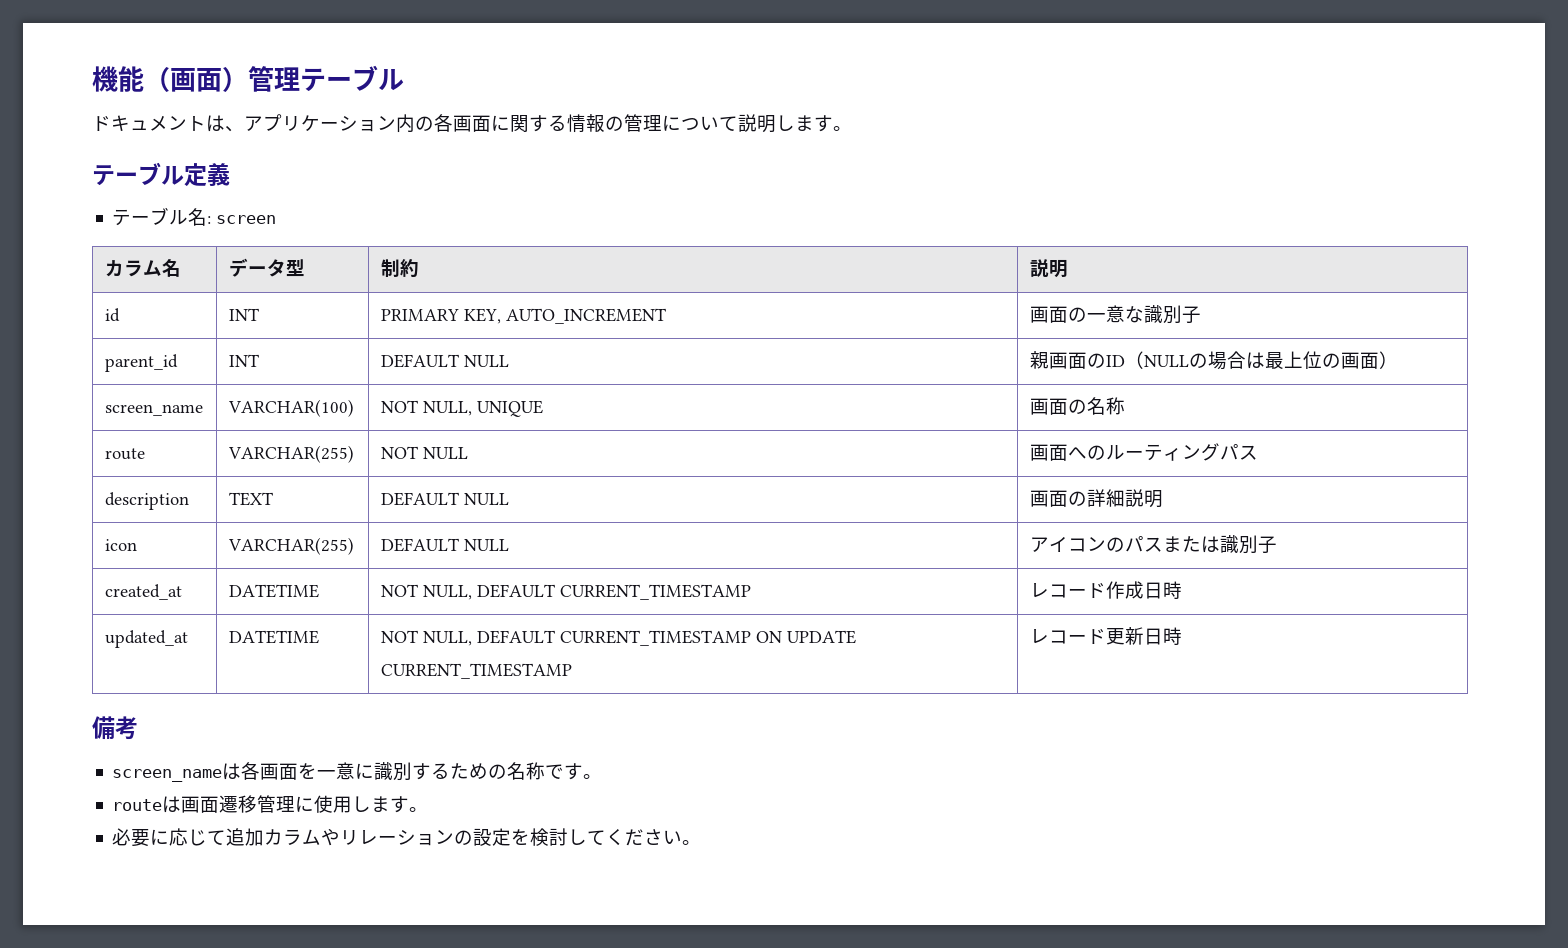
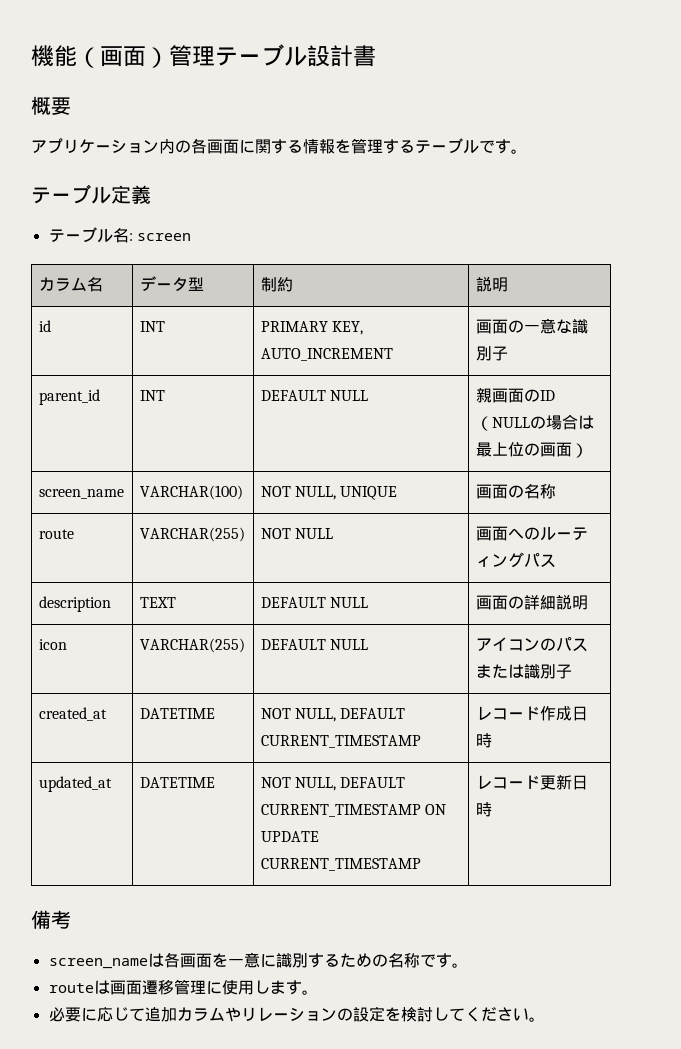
- 機能（画面）管理テーブル
- ドキュメントは、アプリケーション内の各画面に関する情報の管理について説明します。
+ 機能（画面）管理テーブル設計書
+ 概要
+ アプリケーション内の各画面に関する情報を管理するテーブルです。

